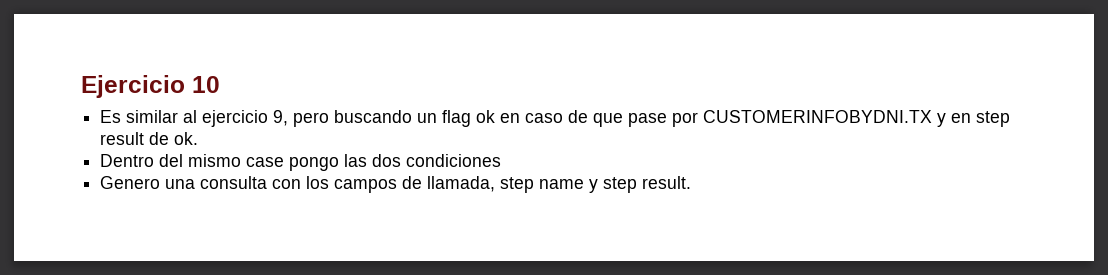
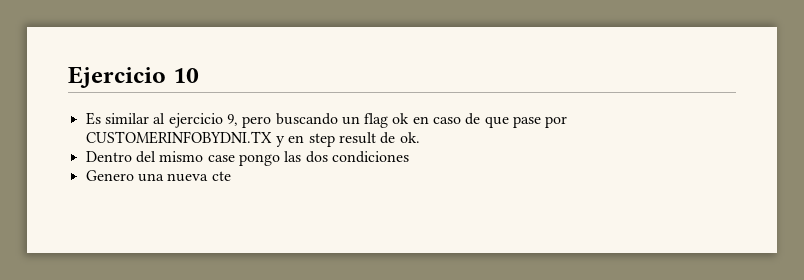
- Genero una consulta con los campos de llamada, step name y step result.
+ Genero una nueva cte

